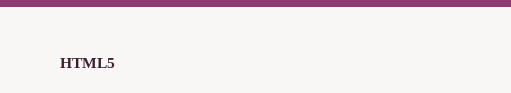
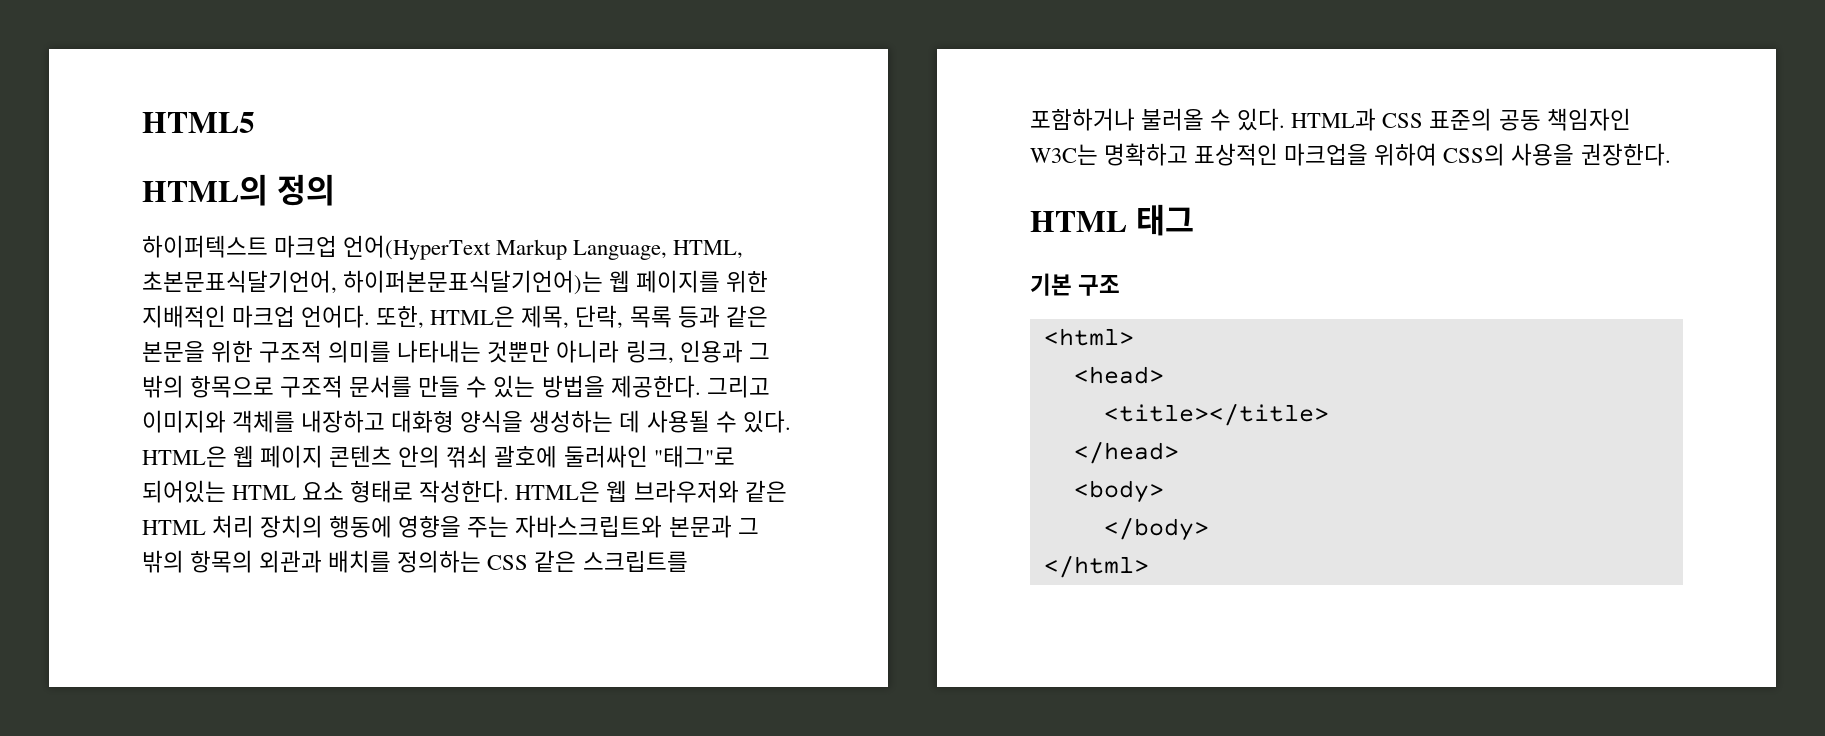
+ HTML의 정의
+ 하이퍼텍스트 마크업 언어(HyperText Markup Language, HTML, 초본문표식달기언어, 하이퍼본문표식달기언어)는 웹 페이지를 위한 지배적인 마크업 언어다. 또한, HTML은 제목, 단락, 목록 등과 같은 본문을 위한 구조적 의미를 나타내는 것뿐만 아니라 링크, 인용과 그 밖의 항목으로 구조적 문서를 만들 수 있는 방법을 제공한다. 그리고 이미지와 객체를 내장하고 대화형 양식을 생성하는 데 사용될 수 있다. HTML은 웹 페이지 콘텐츠 안의 꺾쇠 괄호에 둘러싸인 "태그"로 되어있는 HTML 요소 형태로 작성한다. HTML은 웹 브라우저와 같은 HTML 처리 장치의 행동에 영향을 주는 자바스크립트와 본문과 그 밖의 항목의 외관과 배치를 정의하는 CSS 같은 스크립트를 포함하거나 불러올 수 있다. HTML과 CSS 표준의 공동 책임자인 W3C는 명확하고 표상적인 마크업을 위하여 CSS의 사용을 권장한다.
+ HTML 태그
+ 기본 구조
+ <html>
+ <head>
+ <title></title>
+ </head>
+ <body>
+ </body>
+ </html>

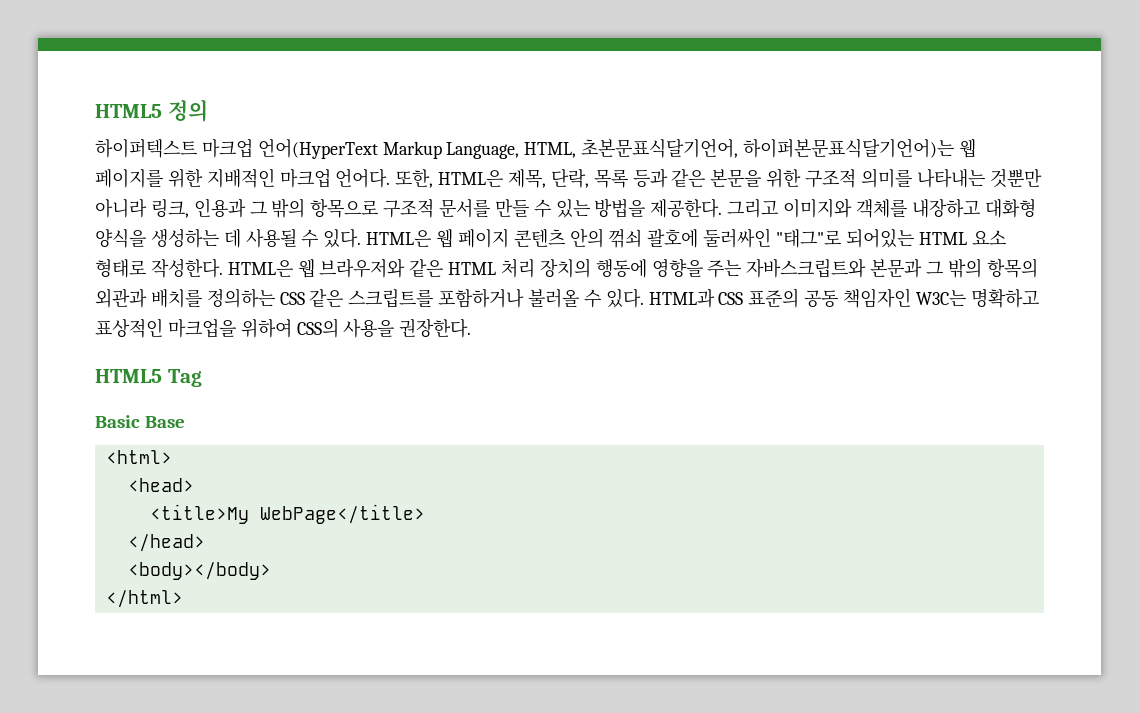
- HTML5
- HTML의 정의
+ HTML5 정의
- HTML 태그
- 기본 구조
+ HTML5 Tag
+ Basic Base
- <title></title>
+ <title>My WebPage</title>
- <body>
- </body>
+ <body></body>

